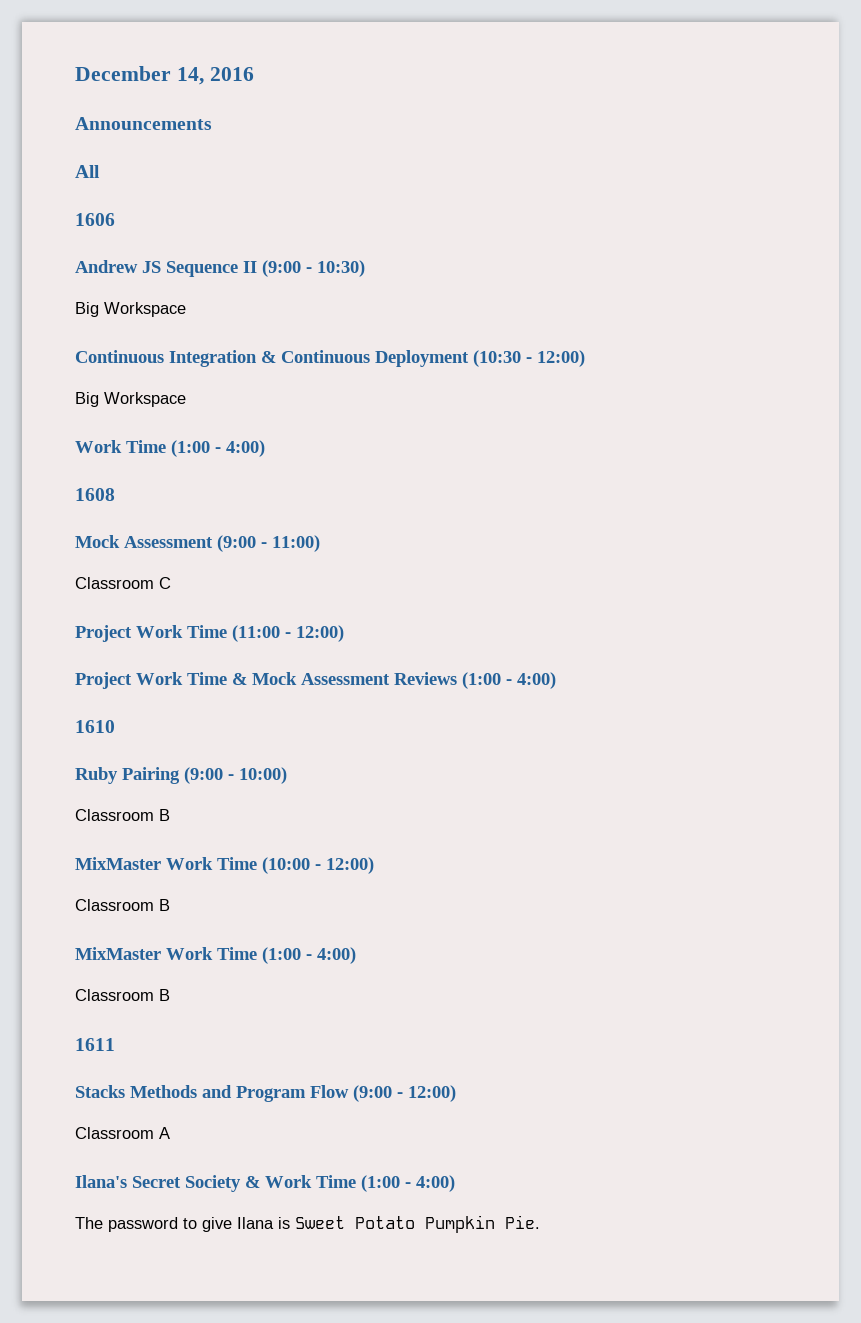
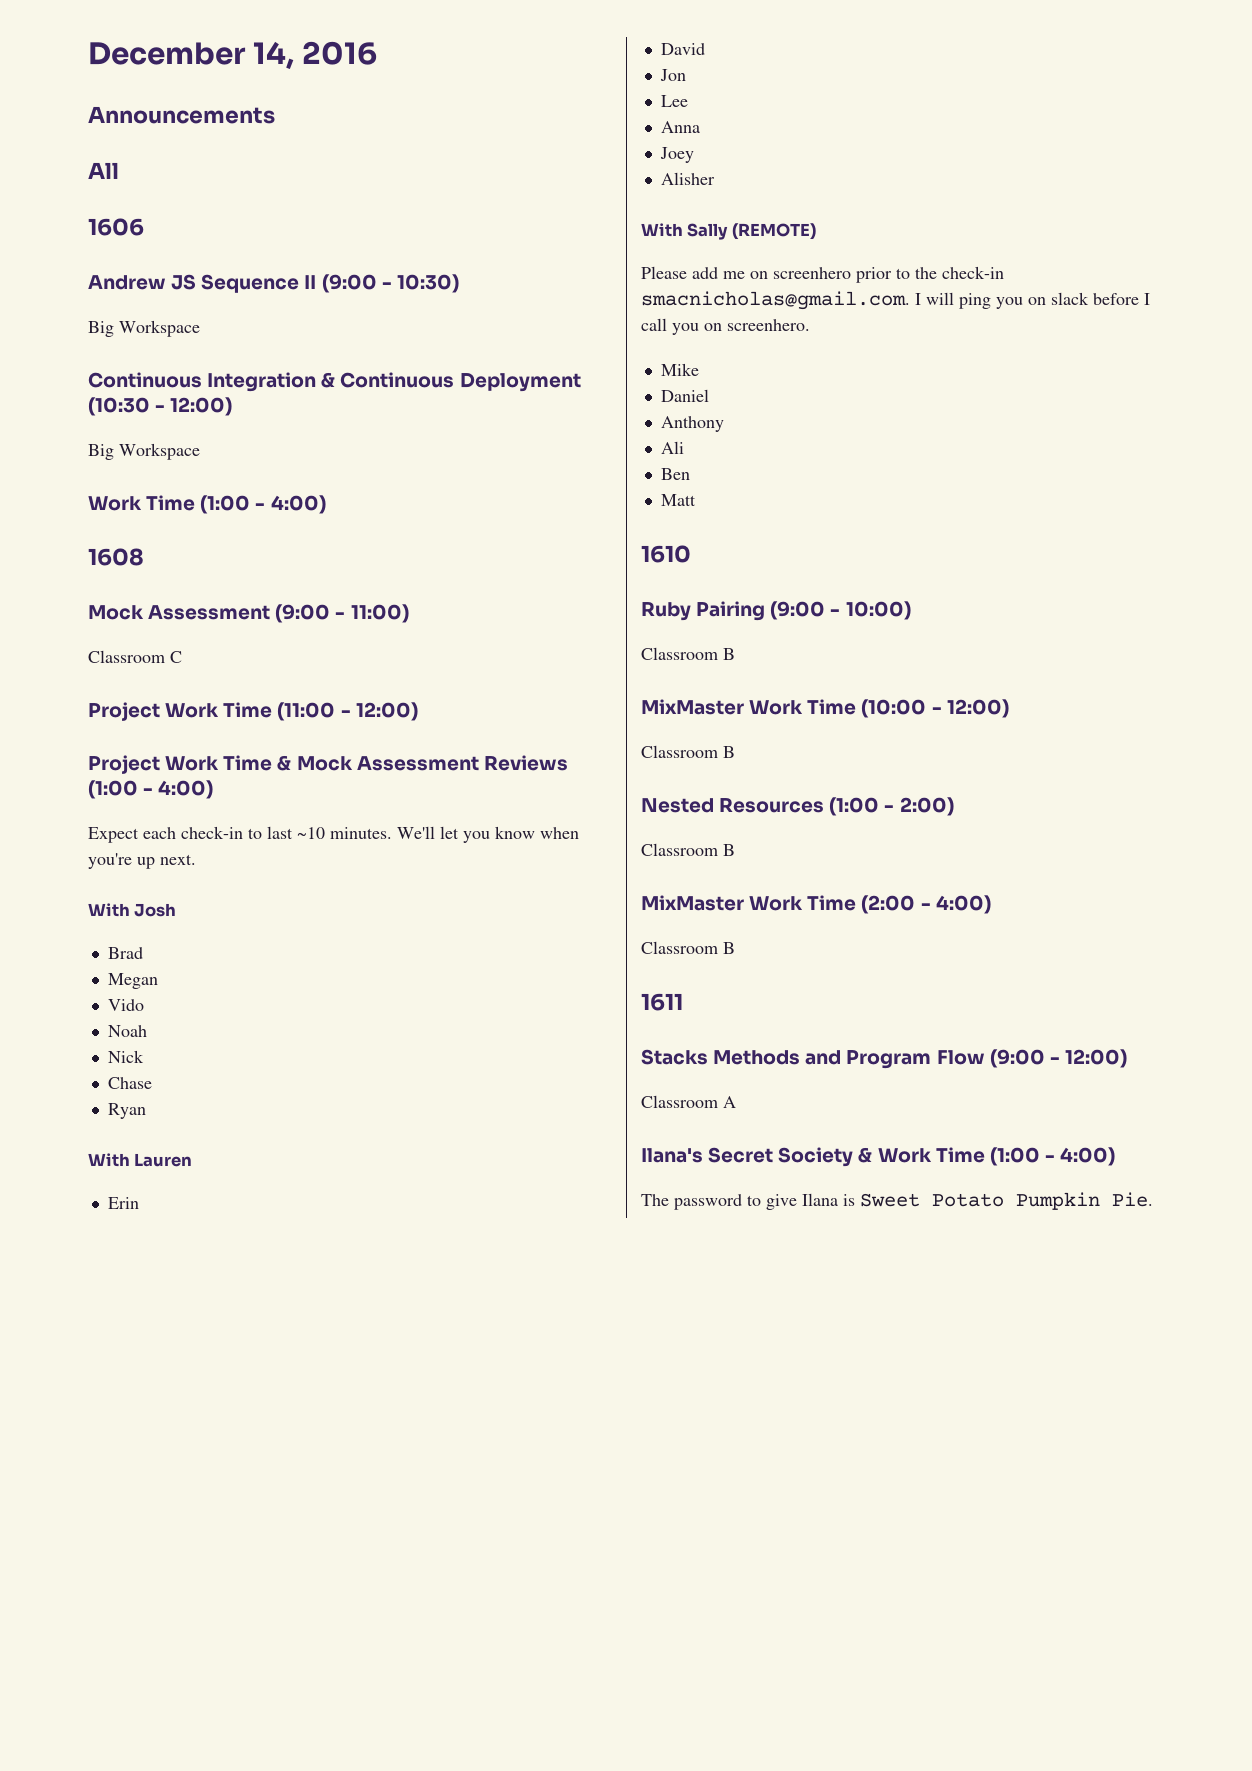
+ Expect each check-in to last ~10 minutes. We'll let you know when you're up next.
+ With Josh
+ Brad
+ Megan
+ Vido
+ Noah
+ Nick
+ Chase
+ Ryan
+ With Lauren
+ Erin
+ David
+ Jon
+ Lee
+ Anna
+ Joey
+ Alisher
+ With Sally (REMOTE)
+ Please add me on screenhero prior to the check-in smacnicholas@gmail.com. I will ping you on slack before I call you on screenhero.
+ Mike
+ Daniel
+ Anthony
+ Ali
+ Ben
+ Matt
- MixMaster Work Time (1:00 - 4:00)
+ Nested Resources (1:00 - 2:00)
+ Classroom B
+ MixMaster Work Time (2:00 - 4:00)

